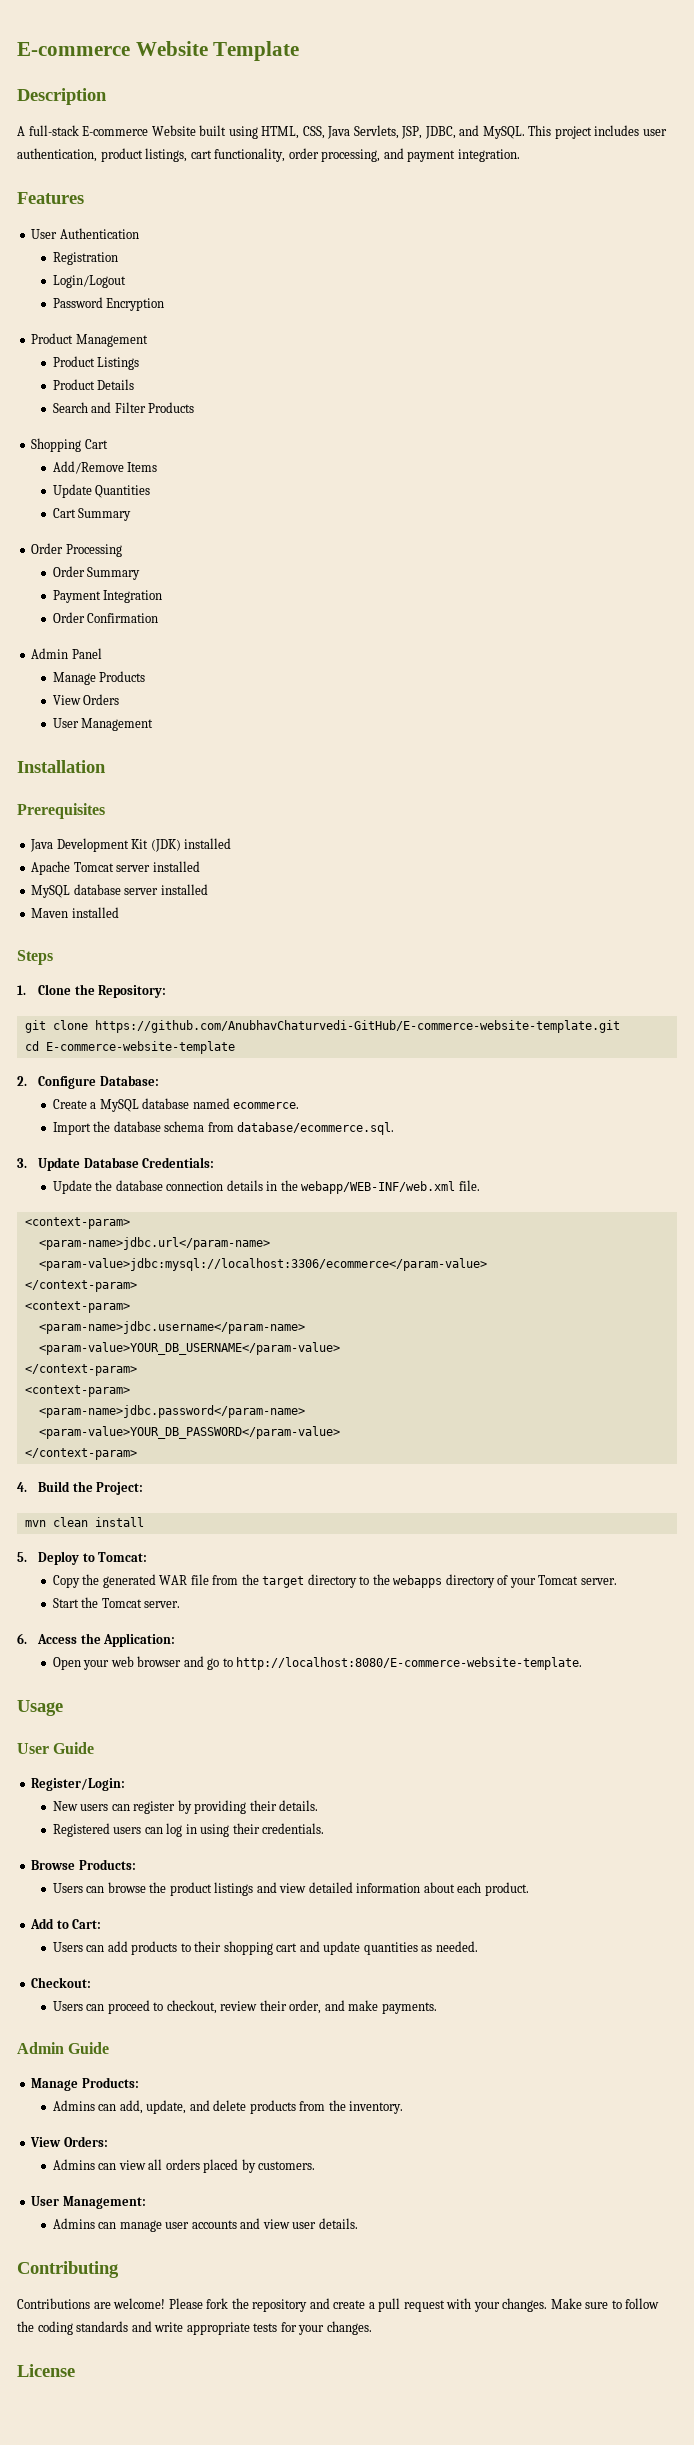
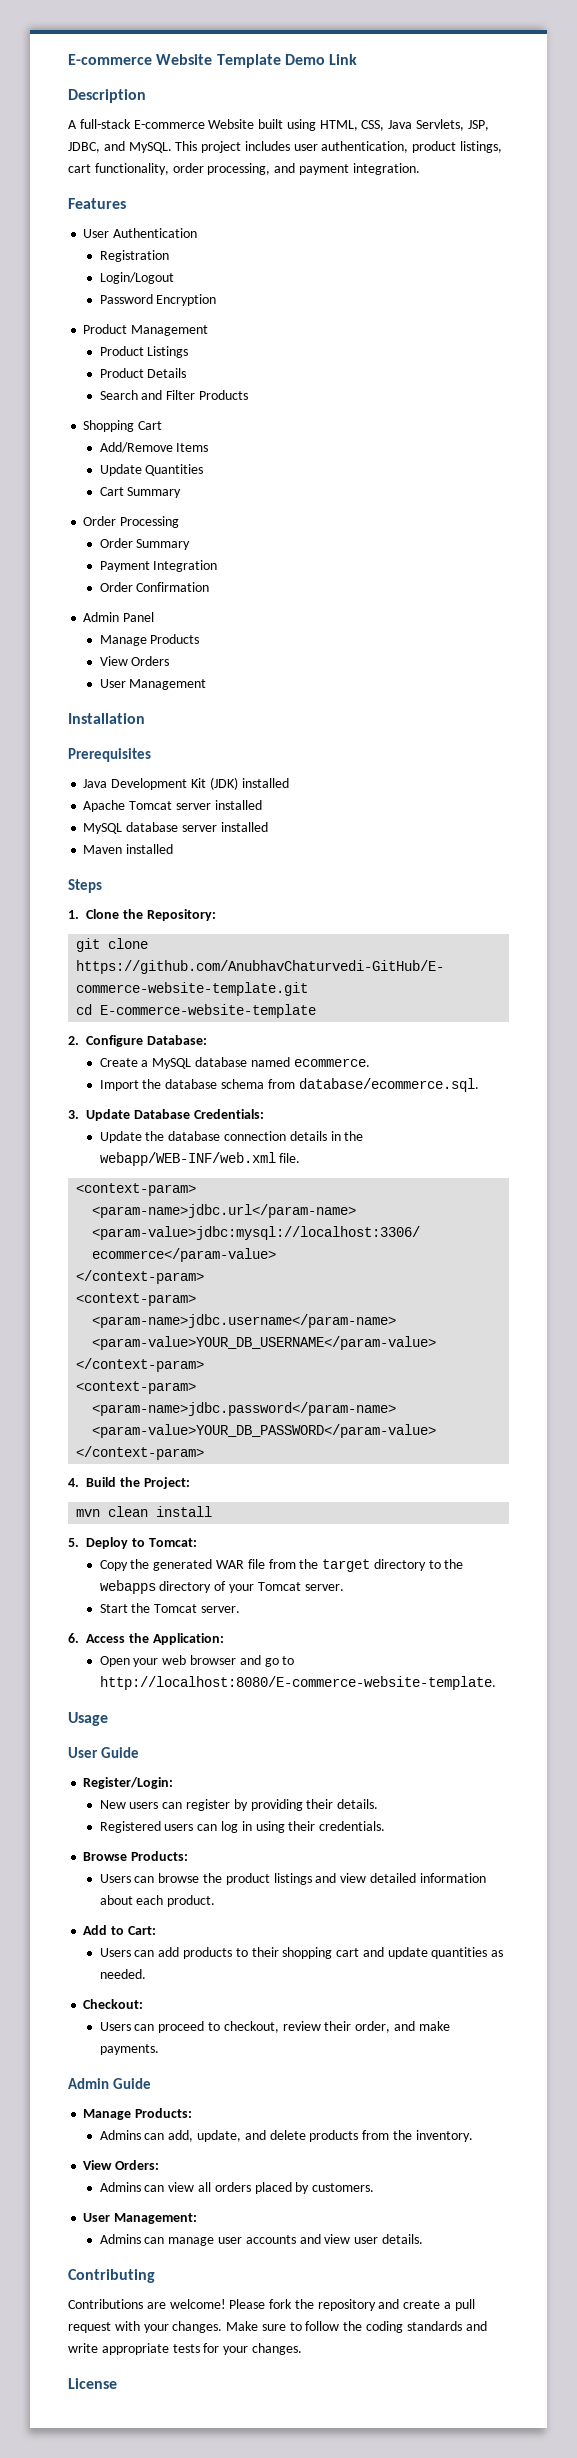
- E-commerce Website Template
+ E-commerce Website Template Demo Link

